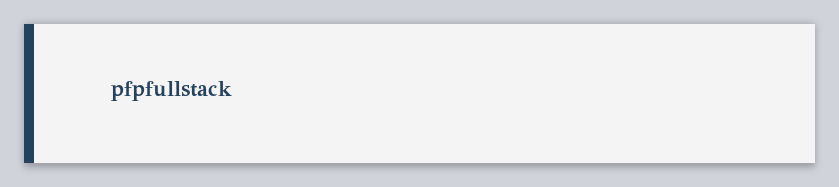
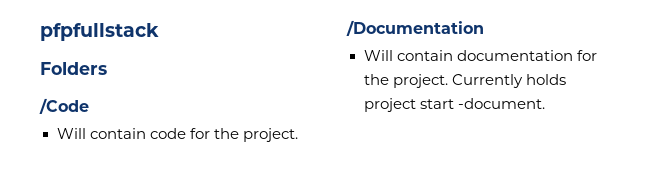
+ Folders
+ /Code
+ Will contain code for the project.
+ /Documentation
+ Will contain documentation for the project. Currently holds project start -document.

